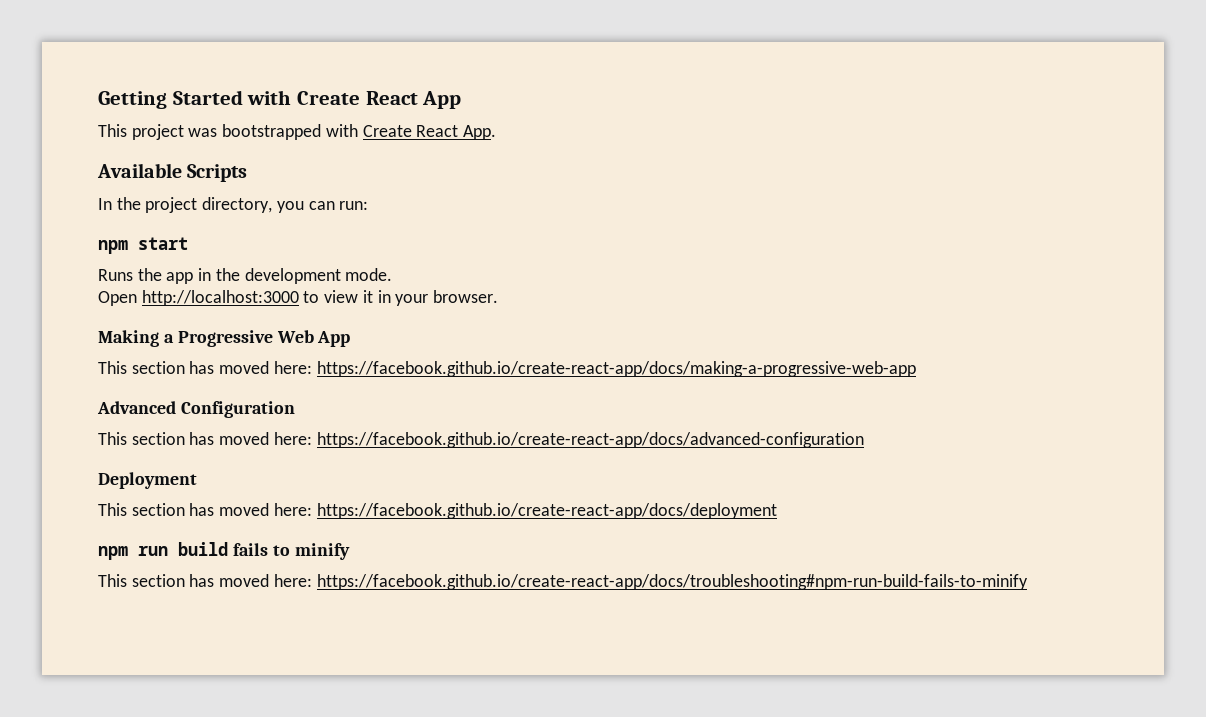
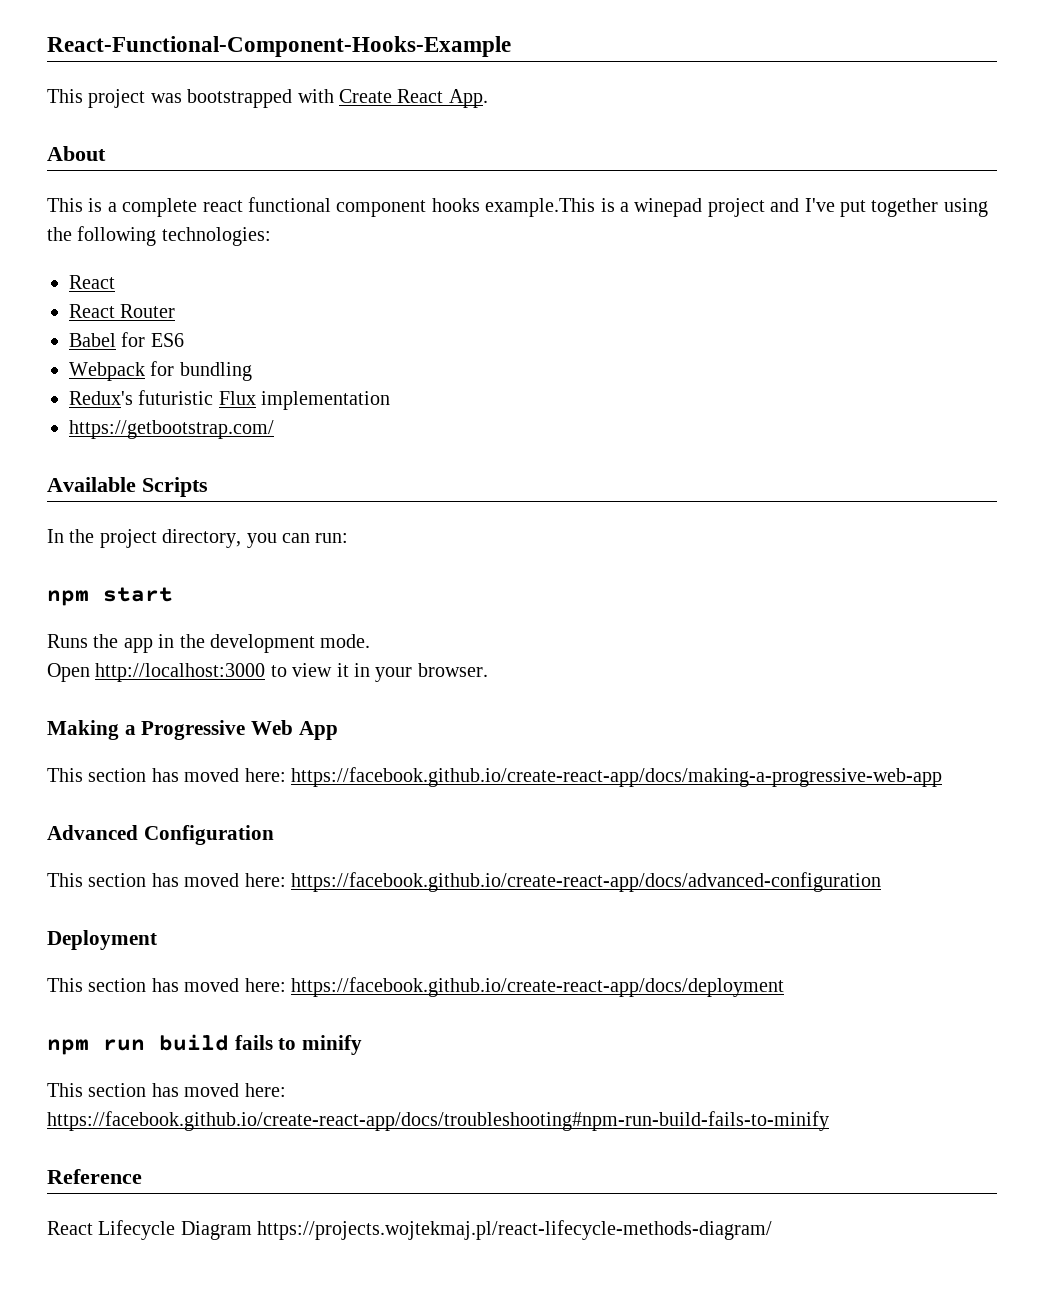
- Getting Started with Create React App
+ React-Functional-Component-Hooks-Example
+ About
+ This is a complete react functional component hooks example.This is a winepad project and I've put together using the following technologies:
+ React
+ React Router
+ Babel for ES6
+ Webpack for bundling
+ Redux's futuristic Flux implementation
+ https://getbootstrap.com/
+ Reference
+ React Lifecycle Diagram https://projects.wojtekmaj.pl/react-lifecycle-methods-diagram/

